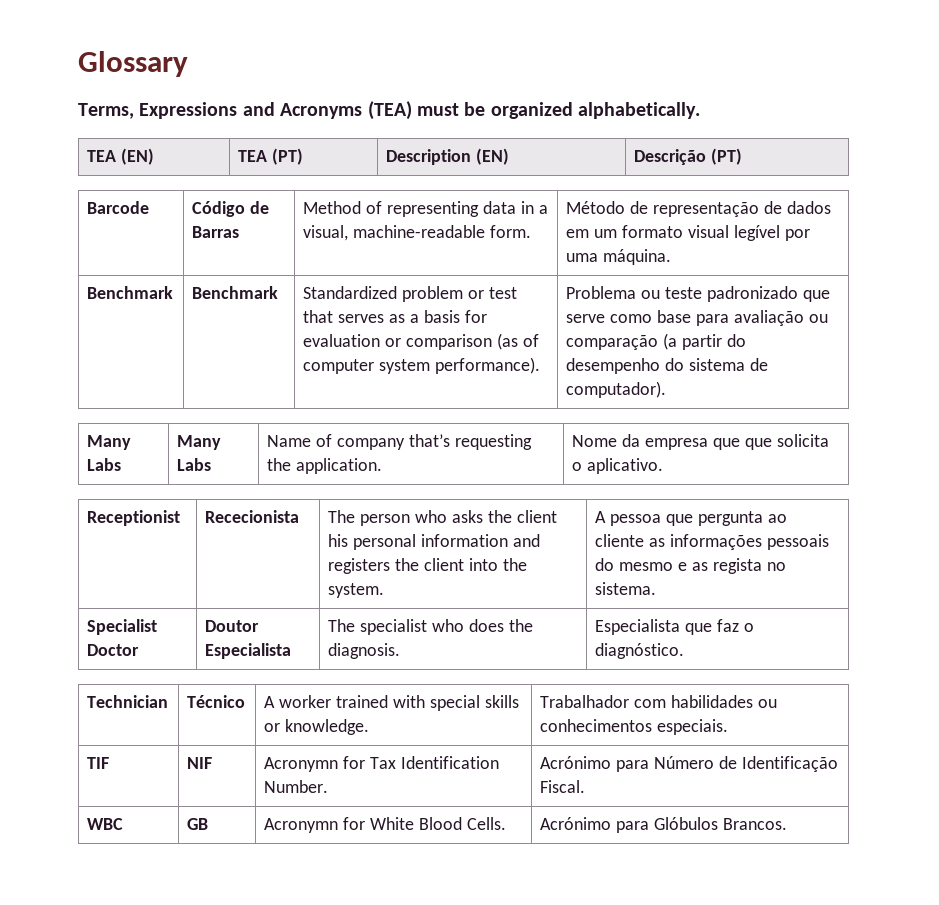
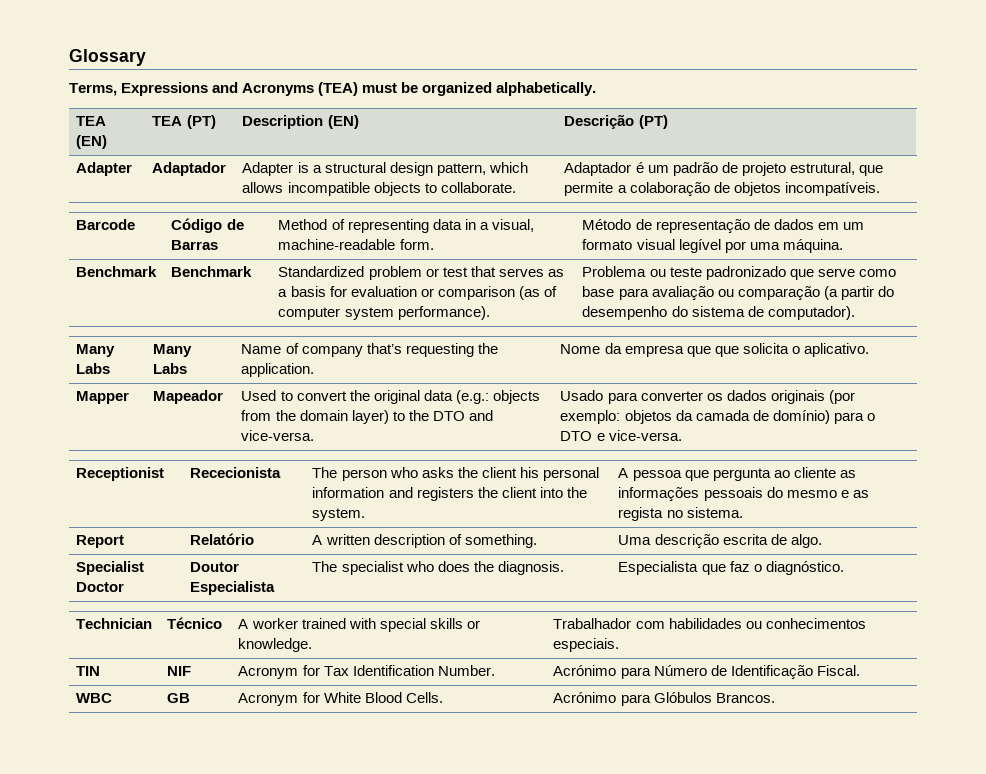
+ Adapter | Adaptador | Adapter is a structural design pattern, which allows incompatible objects to collaborate. | Adaptador é um padrão de projeto estrutural, que permite a colaboração de objetos incompatíveis.
+ Mapper | Mapeador | Used to convert the original data (e.g.: objects from the domain layer) to the DTO and vice-versa. | Usado para converter os dados originais (por exemplo: objetos da camada de domínio) para o DTO e vice-versa.
+ Report | Relatório | A written description of something. | Uma descrição escrita de algo.
- TIF | NIF | Acronymn for Tax Identification Number. | Acrónimo para Número de Identificação Fiscal.
+ TIN | NIF | Acronym for Tax Identification Number. | Acrónimo para Número de Identificação Fiscal.
- WBC | GB | Acronymn for White Blood Cells. | Acrónimo para Glóbulos Brancos.
+ WBC | GB | Acronym for White Blood Cells. | Acrónimo para Glóbulos Brancos.

